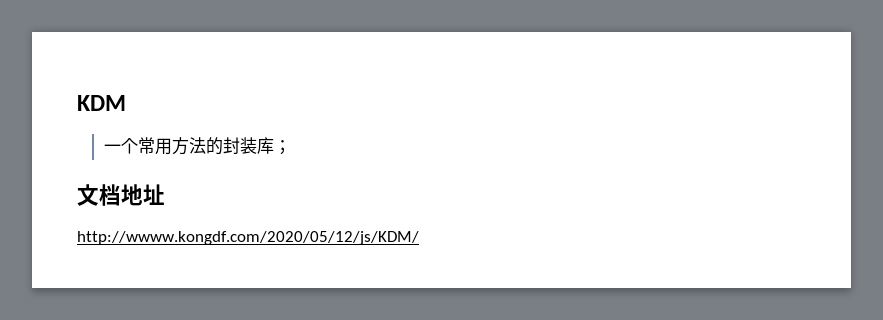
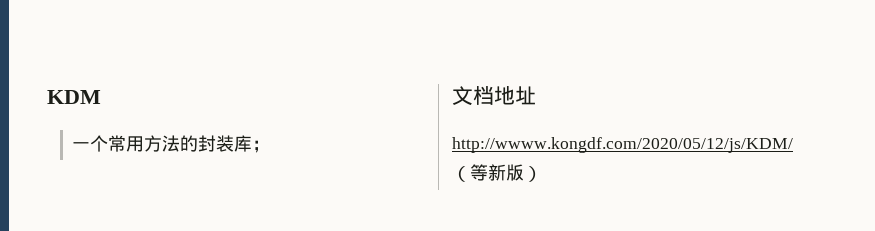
- http://wwww.kongdf.com/2020/05/12/js/KDM/
+ http://wwww.kongdf.com/2020/05/12/js/KDM/（等新版）

